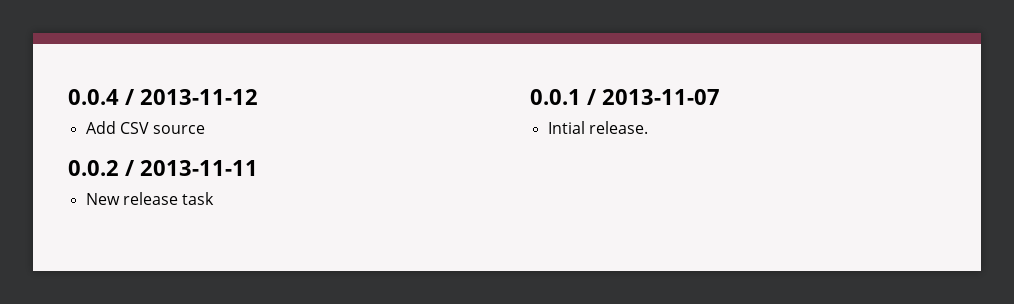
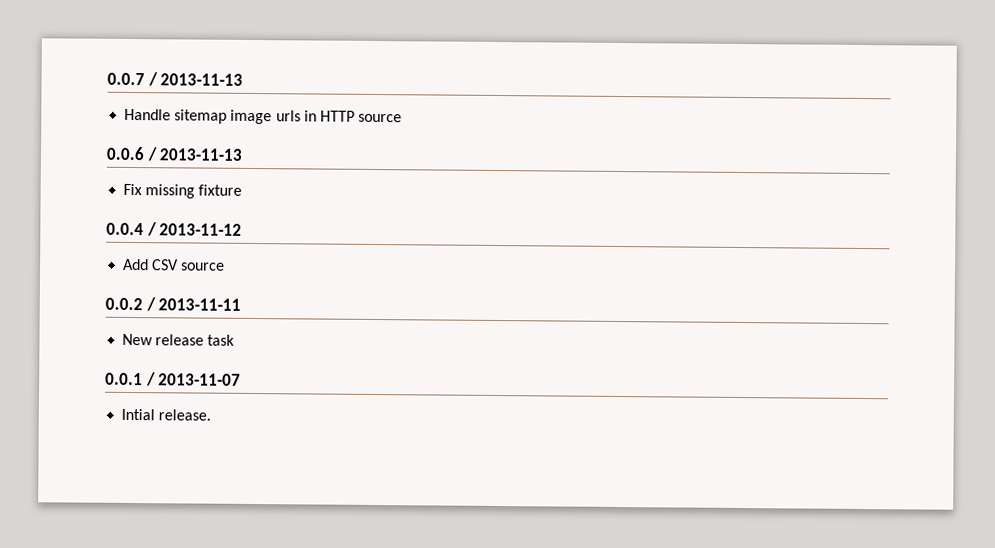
+ 0.0.7 / 2013-11-13
+ Handle sitemap image urls in HTTP source
+ 0.0.6 / 2013-11-13
+ Fix missing fixture

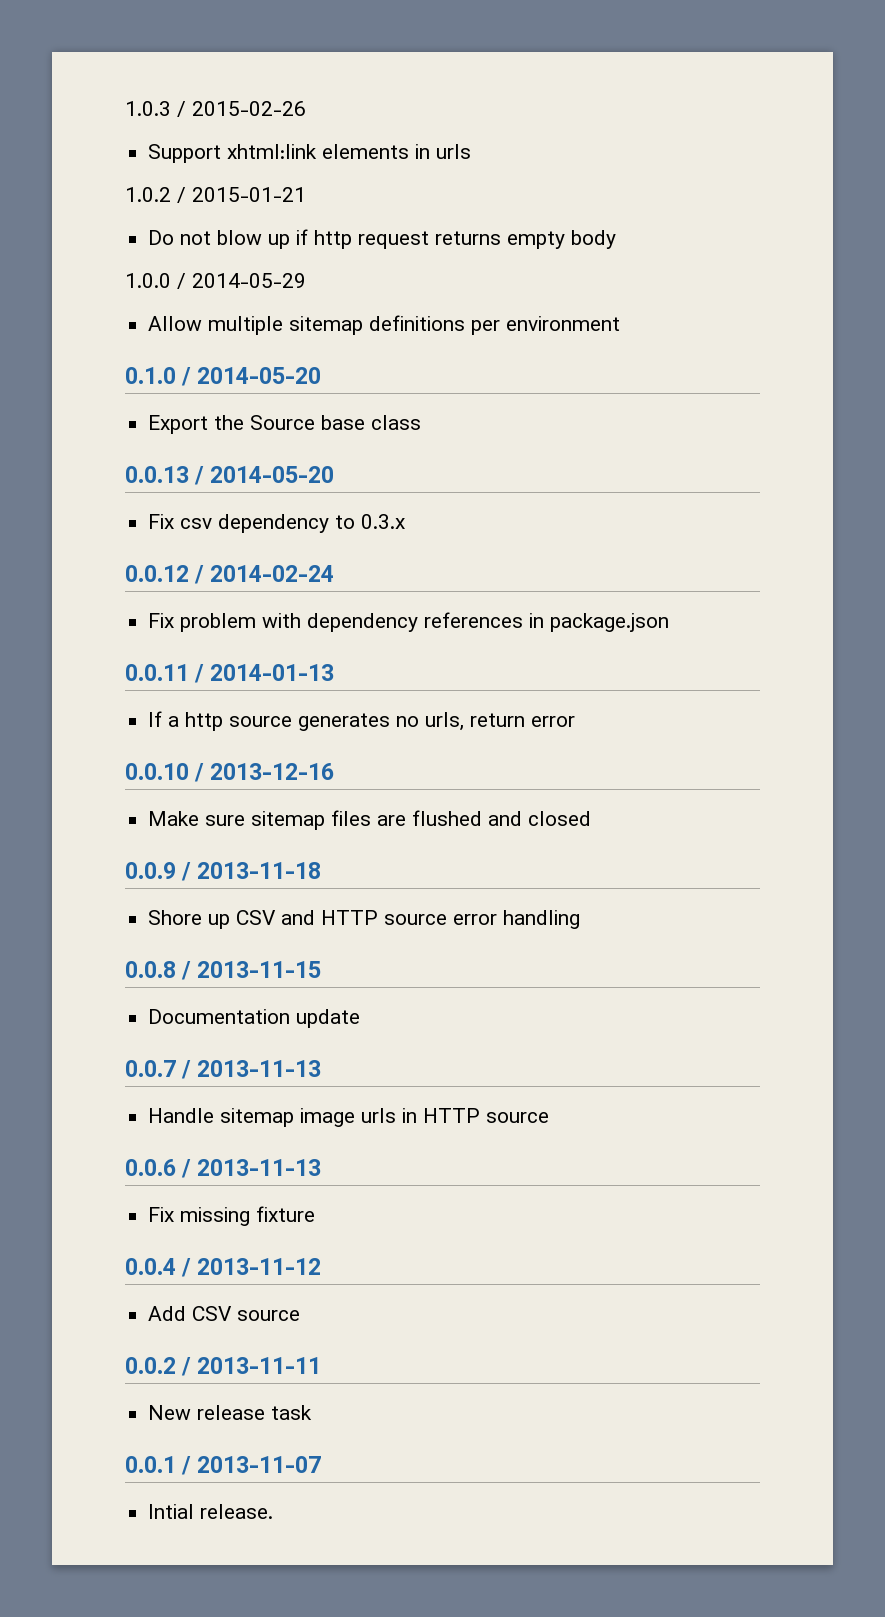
+ 1.0.3 / 2015-02-26
+ Support xhtml:link elements in urls
+ 1.0.2 / 2015-01-21
+ Do not blow up if http request returns empty body
+ 1.0.0 / 2014-05-29
+ Allow multiple sitemap definitions per environment
+ 0.1.0 / 2014-05-20
+ Export the Source base class
+ 0.0.13 / 2014-05-20
+ Fix csv dependency to 0.3.x
+ 0.0.12 / 2014-02-24
+ Fix problem with dependency references in package.json
+ 0.0.11 / 2014-01-13
+ If a http source generates no urls, return error
+ 0.0.10 / 2013-12-16
+ Make sure sitemap files are flushed and closed
+ 0.0.9 / 2013-11-18
+ Shore up CSV and HTTP source error handling
+ 0.0.8 / 2013-11-15
+ Documentation update

